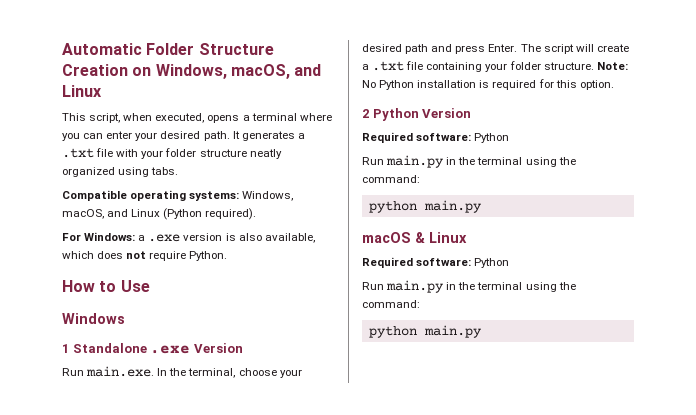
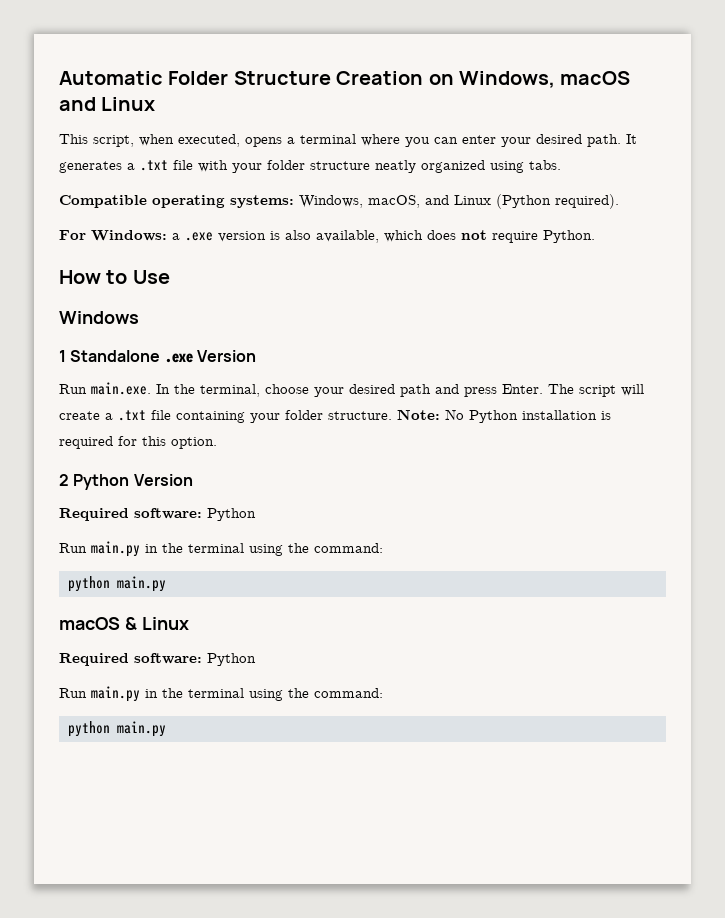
- Automatic Folder Structure Creation on Windows, macOS, and Linux
+ Automatic Folder Structure Creation on Windows, macOS and Linux

